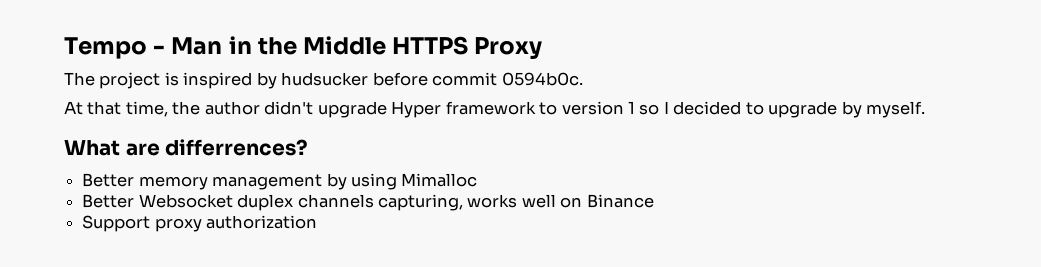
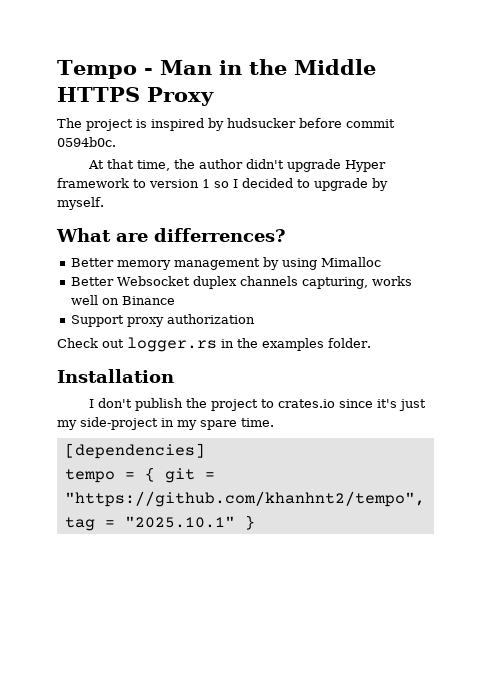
+ Check out logger.rs in the examples folder.
+ Installation
+ I don't publish the project to crates.io since it's just my side-project in my spare time.
+ [dependencies]
+ tempo = { git = "https://github.com/khanhnt2/tempo", tag = "2025.10.1" }

